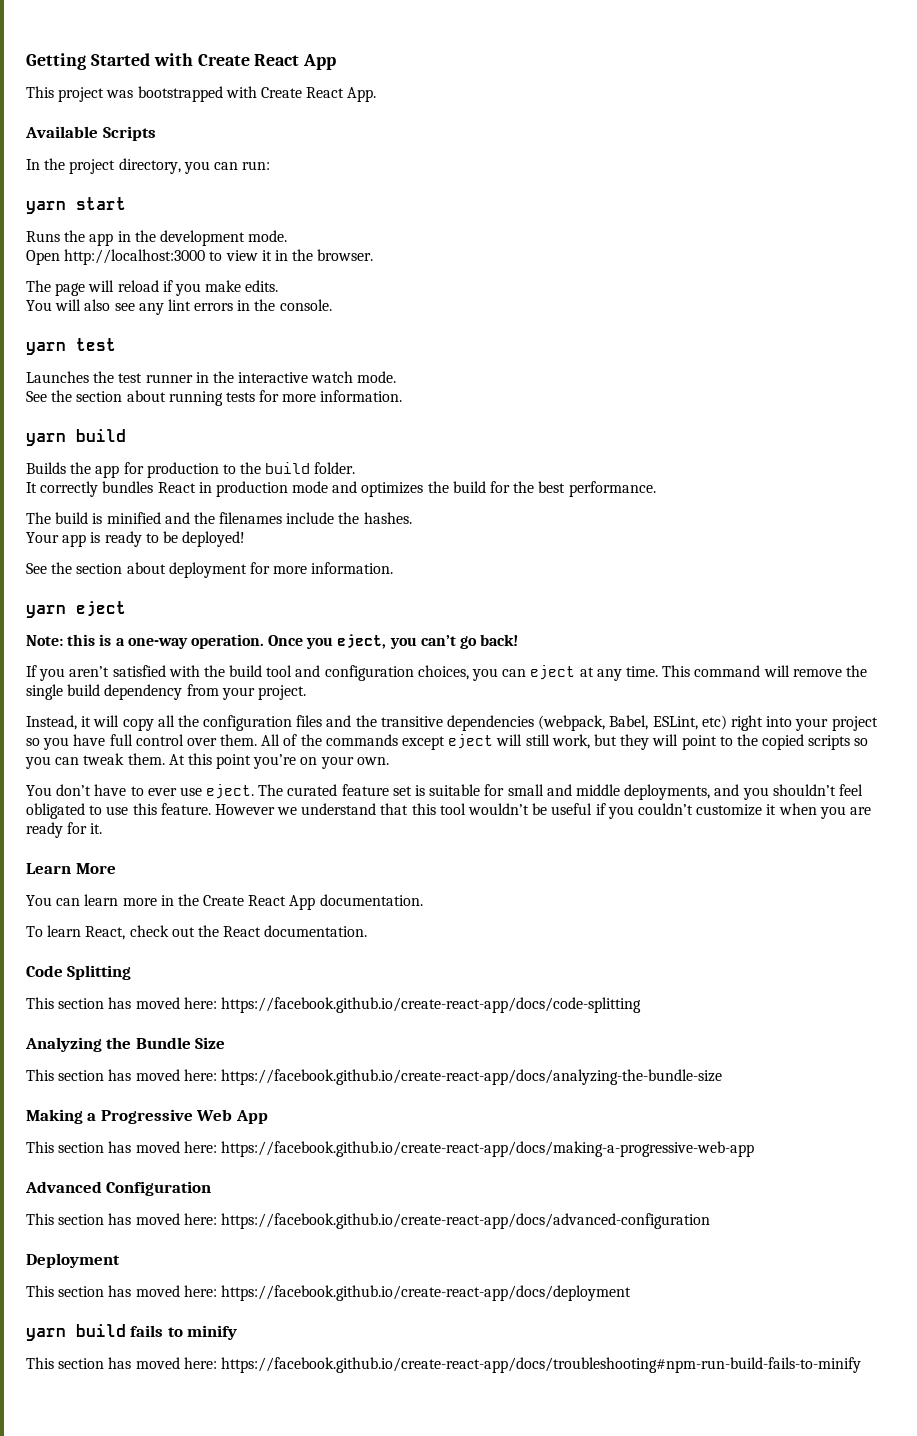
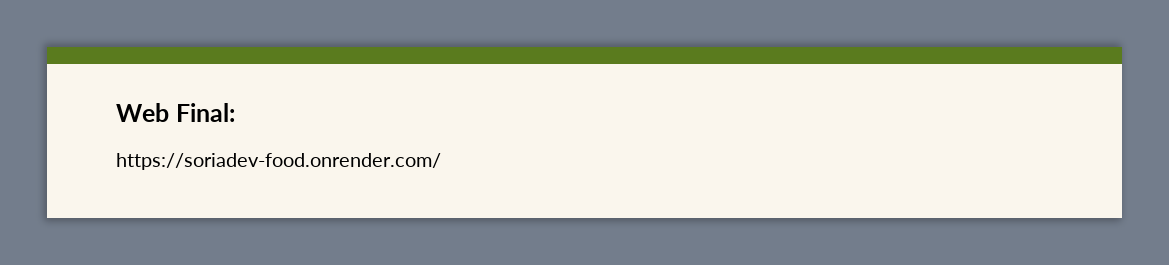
- Getting Started with Create React App
- This project was bootstrapped with Create React App.
- Available Scripts
- In the project directory, you can run:
- yarn start
- Runs the app in the development mode.
- Open http://localhost:3000 to view it in the browser.
- The page will reload if you make edits.
- You will also see any lint errors in the console.
- yarn test
- Launches the test runner in the interactive watch mode.
- See the section about running tests for more information.
- yarn build
- Builds the app for production to the build folder.
- It correctly bundles React in production mode and optimizes the build for the best performance.
- The build is minified and the filenames include the hashes.
- Your app is ready to be deployed!
- See the section about deployment for more information.
- yarn eject
- Note: this is a one-way operation. Once you eject, you can’t go back!
- If you aren’t satisfied with the build tool and configuration choices, you can eject at any time. This command will remove the single build dependency from your project.
- Instead, it will copy all the configuration files and the transitive dependencies (webpack, Babel, ESLint, etc) right into your project so you have full control over them. All of the commands except eject will still work, but they will point to the copied scripts so you can tweak them. At this point you’re on your own.
- You don’t have to ever use eject. The curated feature set is suitable for small and middle deployments, and you shouldn’t feel obligated to use this feature. However we understand that this tool wouldn’t be useful if you couldn’t customize it when you are ready for it.
- Learn More
- You can learn more in the Create React App documentation.
- To learn React, check out the React documentation.
- Code Splitting
- This section has moved here: https://facebook.github.io/create-react-app/docs/code-splitting
- Analyzing the Bundle Size
- This section has moved here: https://facebook.github.io/create-react-app/docs/analyzing-the-bundle-size
- Making a Progressive Web App
- This section has moved here: https://facebook.github.io/create-react-app/docs/making-a-progressive-web-app
- Advanced Configuration
- This section has moved here: https://facebook.github.io/create-react-app/docs/advanced-configuration
- Deployment
- This section has moved here: https://facebook.github.io/create-react-app/docs/deployment
- yarn build fails to minify
- This section has moved here: https://facebook.github.io/create-react-app/docs/troubleshooting#npm-run-build-fails-to-minify
+ Web Final:
+ https://soriadev-food.onrender.com/

